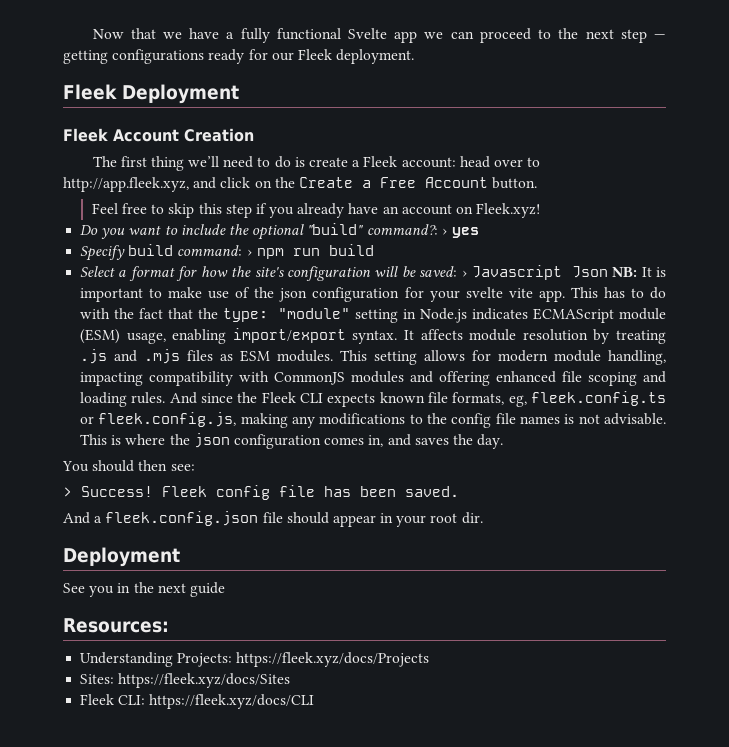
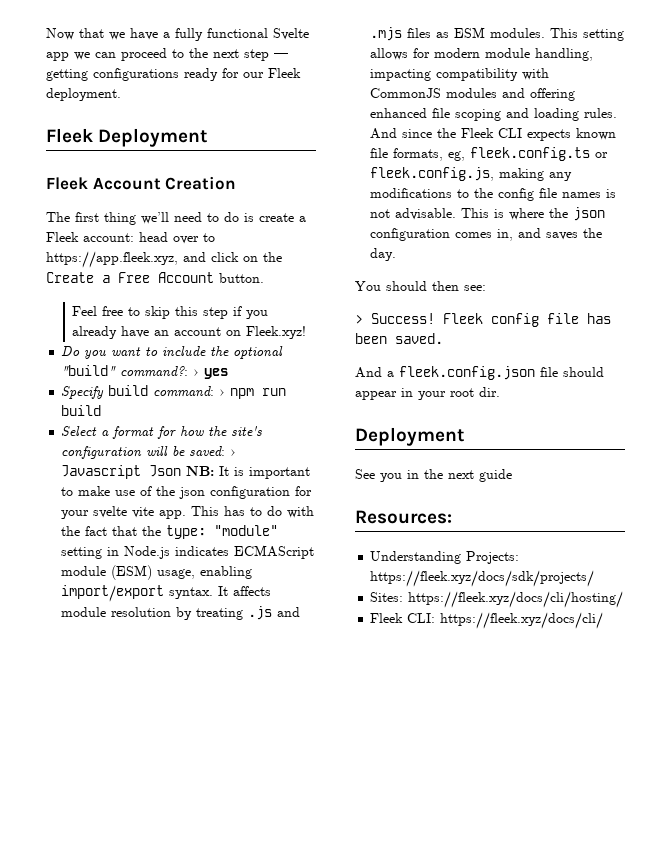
- The first thing we’ll need to do is create a Fleek account: head over to http://app.fleek.xyz, and click on the Create a Free Account button.
+ The first thing we’ll need to do is create a Fleek account: head over to https://app.fleek.xyz, and click on the Create a Free Account button.
- Understanding Projects: https://fleek.xyz/docs/Projects
+ Understanding Projects: https://fleek.xyz/docs/sdk/projects/
- Sites: https://fleek.xyz/docs/Sites
+ Sites: https://fleek.xyz/docs/cli/hosting/
- Fleek CLI: https://fleek.xyz/docs/CLI
+ Fleek CLI: https://fleek.xyz/docs/cli/

